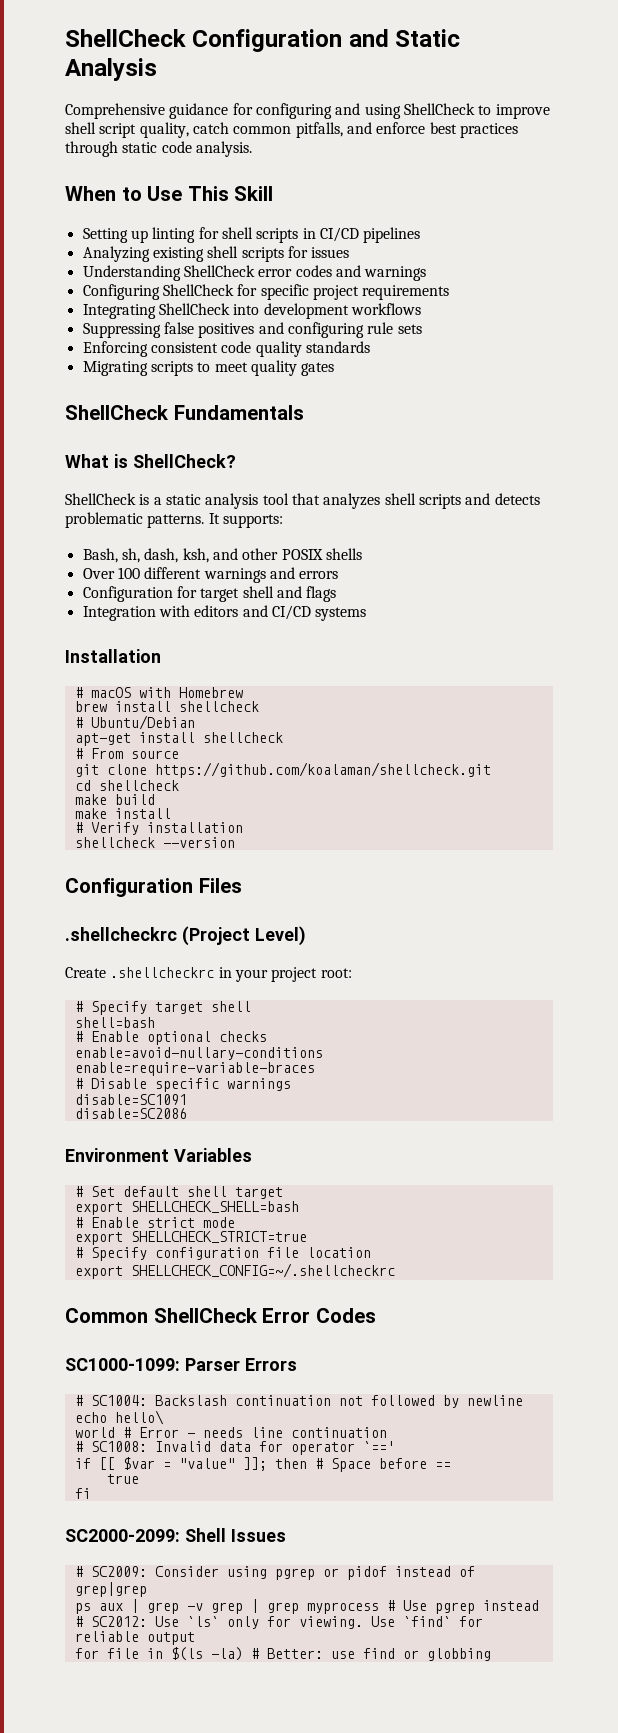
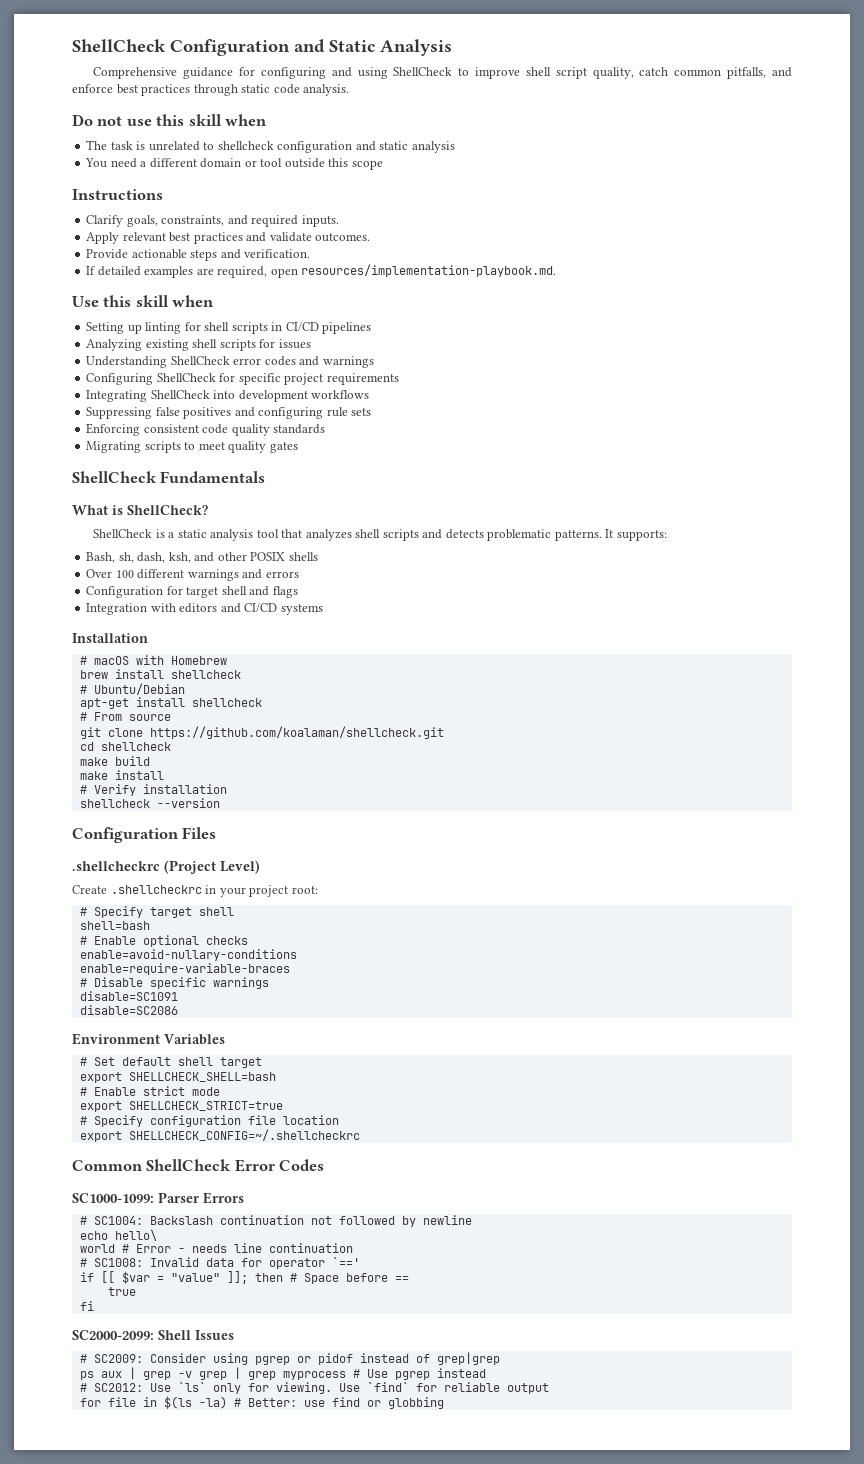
- When to Use This Skill
+ Do not use this skill when
+ The task is unrelated to shellcheck configuration and static analysis
+ You need a different domain or tool outside this scope
+ Instructions
+ Clarify goals, constraints, and required inputs.
+ Apply relevant best practices and validate outcomes.
+ Provide actionable steps and verification.
+ If detailed examples are required, open resources/implementation-playbook.md.
+ Use this skill when

